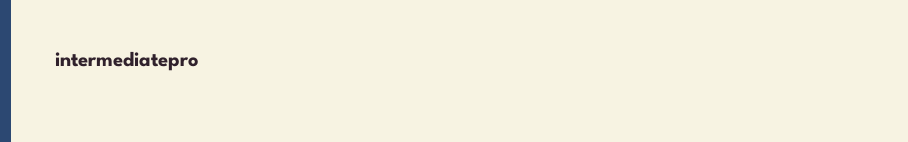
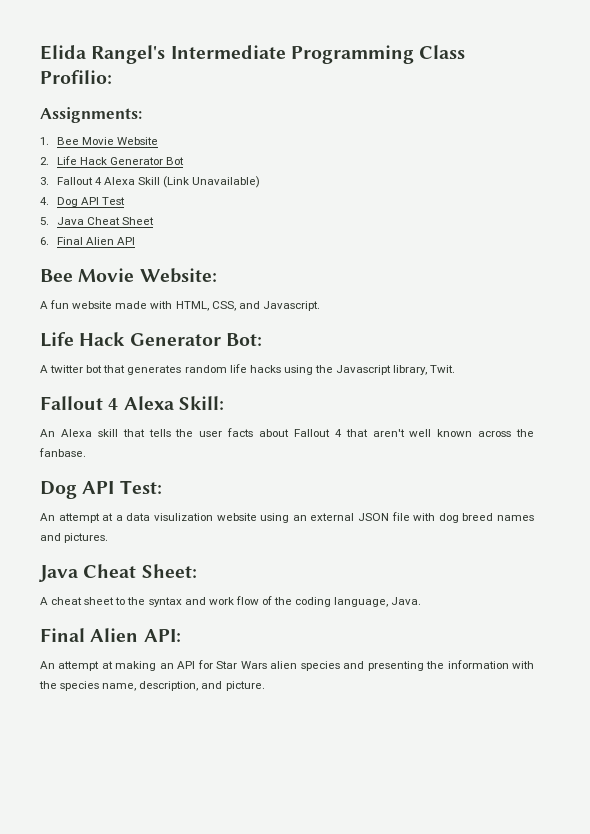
- intermediatepro
+ Elida Rangel's Intermediate Programming Class Profilio:
+ Assignments:
+ 1. Bee Movie Website
+ 2. Life Hack Generator Bot
+ 3. Fallout 4 Alexa Skill (Link Unavailable)
+ 4. Dog API Test
+ 5. Java Cheat Sheet
+ 6. Final Alien API
+ Bee Movie Website:
+ A fun website made with HTML, CSS, and Javascript.
+ Life Hack Generator Bot:
+ A twitter bot that generates random life hacks using the Javascript library, Twit.
+ Fallout 4 Alexa Skill:
+ An Alexa skill that tells the user facts about Fallout 4 that aren't well known across the fanbase.
+ Dog API Test:
+ An attempt at a data visulization website using an external JSON file with dog breed names and pictures.
+ Java Cheat Sheet:
+ A cheat sheet to the syntax and work flow of the coding language, Java.
+ Final Alien API:
+ An attempt at making an API for Star Wars alien species and presenting the information with the species name, description, and picture.

